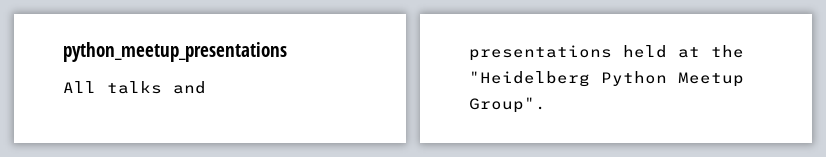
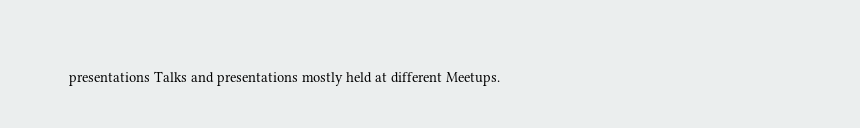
- python_meetup_presentations
- All talks and presentations held at the "Heidelberg Python Meetup Group".
+ presentations Talks and presentations mostly held at different Meetups.

